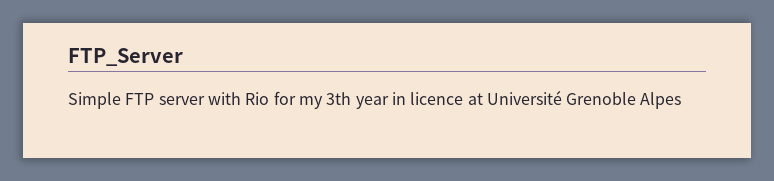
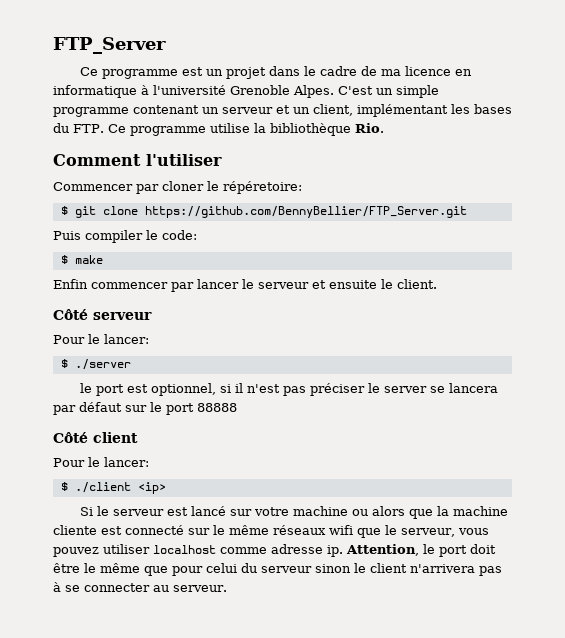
- Simple FTP server with Rio for my 3th year in licence at Université Grenoble Alpes
+ Ce programme est un projet dans le cadre de ma licence en informatique à l'université Grenoble Alpes. C'est un simple programme contenant un serveur et un client, implémentant les bases du FTP. Ce programme utilise la bibliothèque Rio.
+ Comment l'utiliser
+ Commencer par cloner le répéretoire:
+ $ git clone https://github.com/BennyBellier/FTP_Server.git
+ Puis compiler le code:
+ $ make
+ Enfin commencer par lancer le serveur et ensuite le client.
+ Côté serveur
+ Pour le lancer:
+ $ ./server
+ le port est optionnel, si il n'est pas préciser le server se lancera par défaut sur le port 88888
+ Côté client
+ Pour le lancer:
+ $ ./client <ip>
+ Si le serveur est lancé sur votre machine ou alors que la machine cliente est connecté sur le même réseaux wifi que le serveur, vous pouvez utiliser localhost comme adresse ip. Attention, le port doit être le même que pour celui du serveur sinon le client n'arrivera pas à se connecter au serveur.

